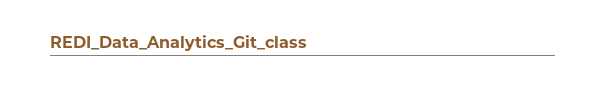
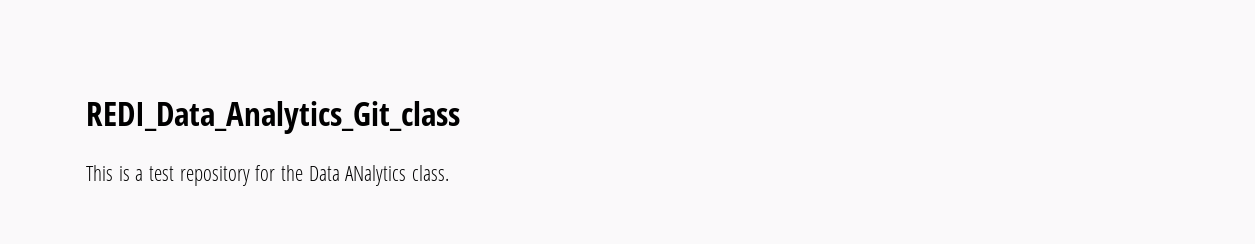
+ This is a test repository for the Data ANalytics class.

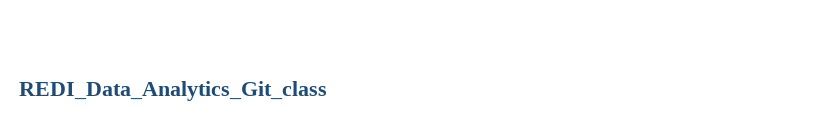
- This is a test repository for the Data ANalytics class.

